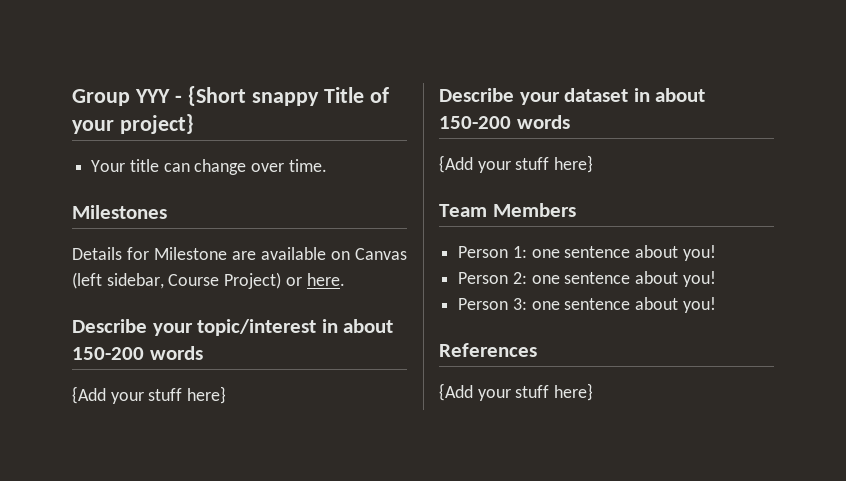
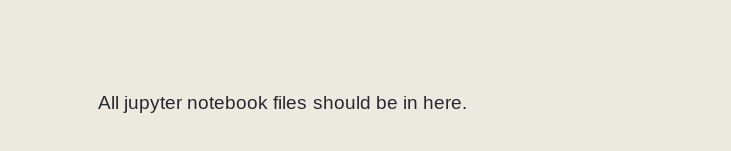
- Group YYY - {Short snappy Title of your project}
- Your title can change over time.
- Milestones
- Details for Milestone are available on Canvas (left sidebar, Course Project) or here.
- Describe your topic/interest in about 150-200 words
- {Add your stuff here}
- Describe your dataset in about 150-200 words
- {Add your stuff here}
- Team Members
- Person 1: one sentence about you!
- Person 2: one sentence about you!
- Person 3: one sentence about you!
- References
- {Add your stuff here}
+ All jupyter notebook files should be in here.

